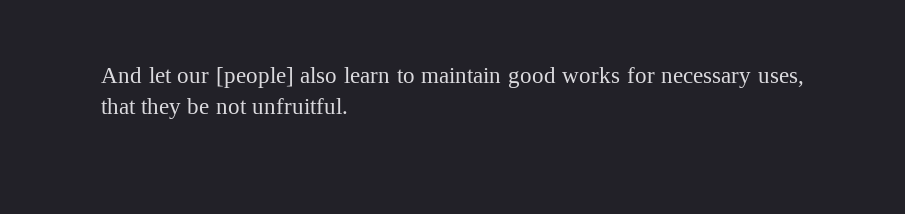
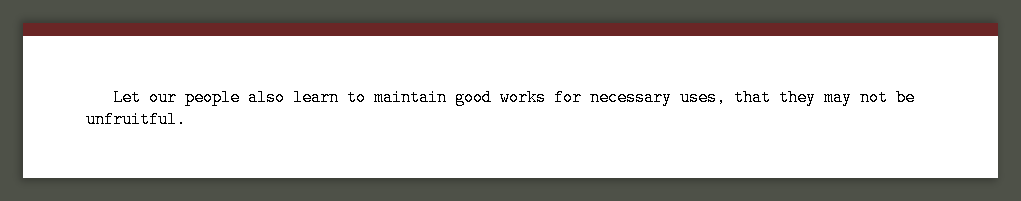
- And let our [people] also learn to maintain good works for necessary uses, that they be not unfruitful.
+ Let our people also learn to maintain good works for necessary uses, that they may not be unfruitful.

